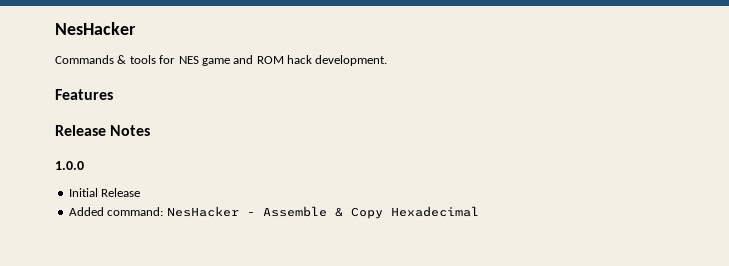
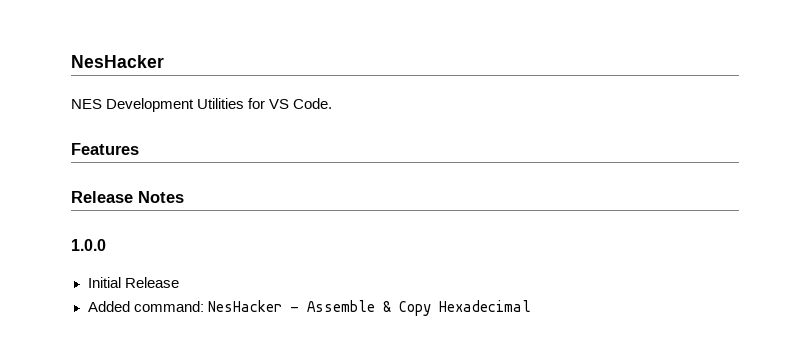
- Commands & tools for NES game and ROM hack development.
+ NES Development Utilities for VS Code.

